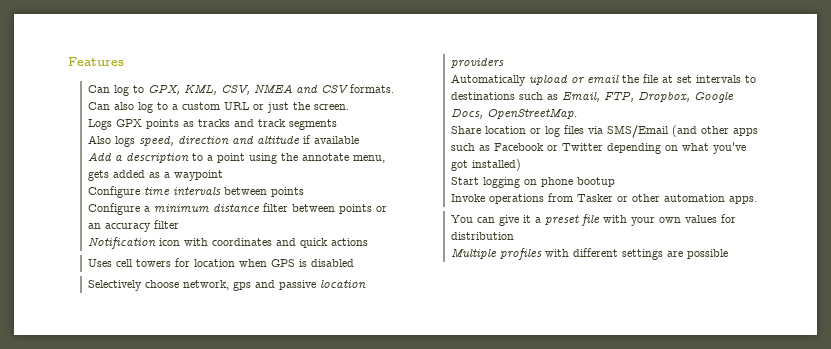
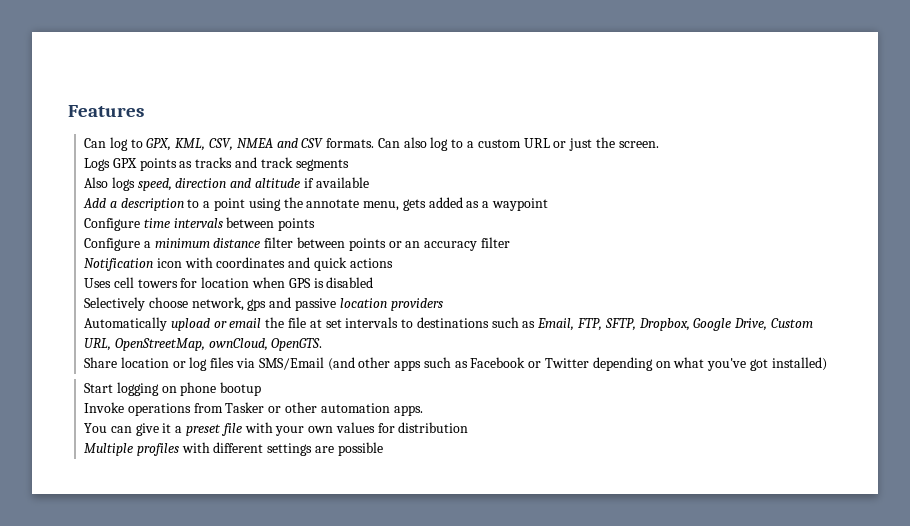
- Automatically upload or email the file at set intervals to destinations such as Email, FTP, Dropbox, Google Docs, OpenStreetMap.
+ Automatically upload or email the file at set intervals to destinations such as Email, FTP, SFTP, Dropbox, Google Drive, Custom URL, OpenStreetMap, ownCloud, OpenGTS.

